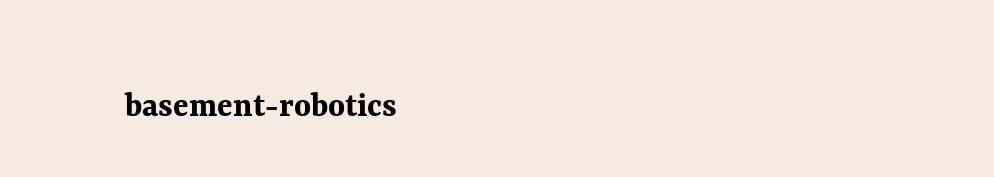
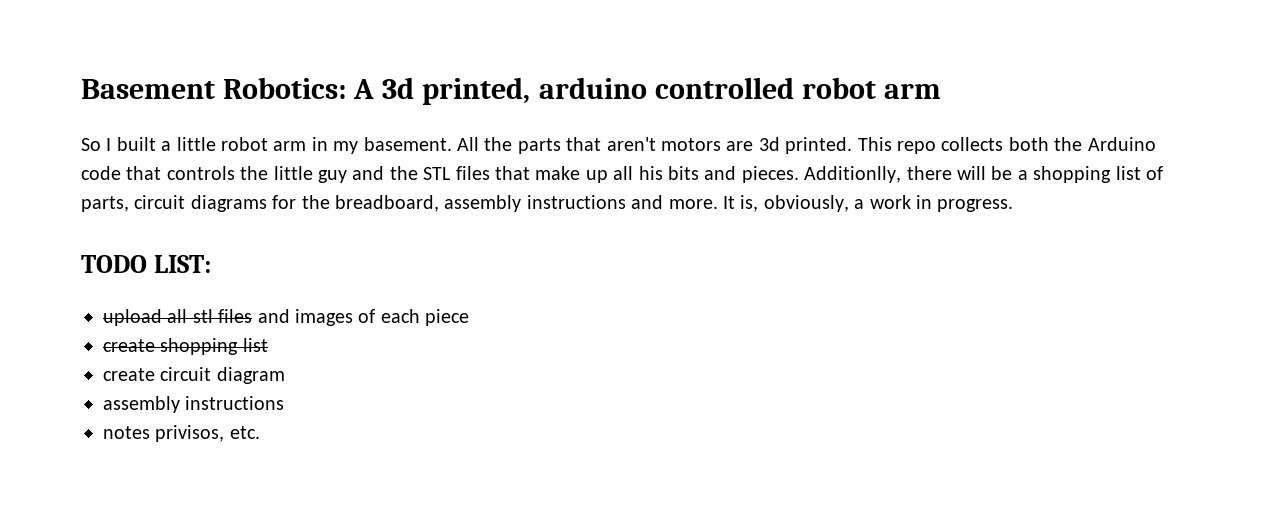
- basement-robotics
+ Basement Robotics: A 3d printed, arduino controlled robot arm
+ So I built a little robot arm in my basement. All the parts that aren't motors are 3d printed. This repo collects both the Arduino code that controls the little guy and the STL files that make up all his bits and pieces. Additionlly, there will be a shopping list of parts, circuit diagrams for the breadboard, assembly instructions and more. It is, obviously, a work in progress.
+ TODO LIST:
+ upload all stl files and images of each piece
+ create shopping list
+ create circuit diagram
+ assembly instructions
+ notes privisos, etc.

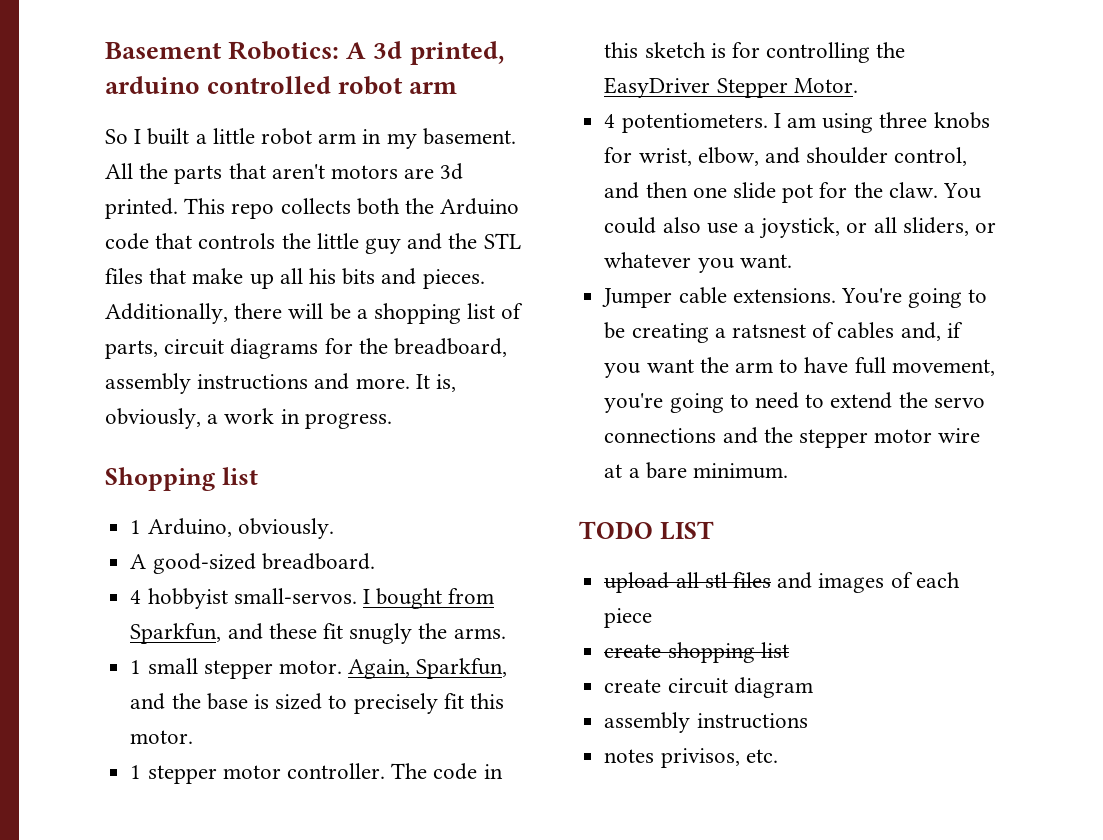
- Additionlly, there will be a shopping list of parts, circuit diagrams for the breadboard, assembly instructions and more.
+ Additionally, there will be a shopping list of parts, circuit diagrams for the breadboard, assembly instructions and more.
+ Shopping list
+ 1 Arduino, obviously.
+ A good-sized breadboard.
+ 4 hobbyist small-servos. I bought from Sparkfun, and these fit snugly the arms.
+ 1 small stepper motor. Again, Sparkfun, and the base is sized to precisely fit this motor.
+ 1 stepper motor controller. The code in this sketch is for controlling the EasyDriver Stepper Motor.
+ 4 potentiometers. I am using three knobs for wrist, elbow, and shoulder control, and then one slide pot for the claw. You could also use a joystick, or all sliders, or whatever you want.
+ Jumper cable extensions. You're going to be creating a ratsnest of cables and, if you want the arm to have full movement, you're going to need to extend the servo connections and the stepper motor wire at a bare minimum.
- TODO LIST:
+ TODO LIST

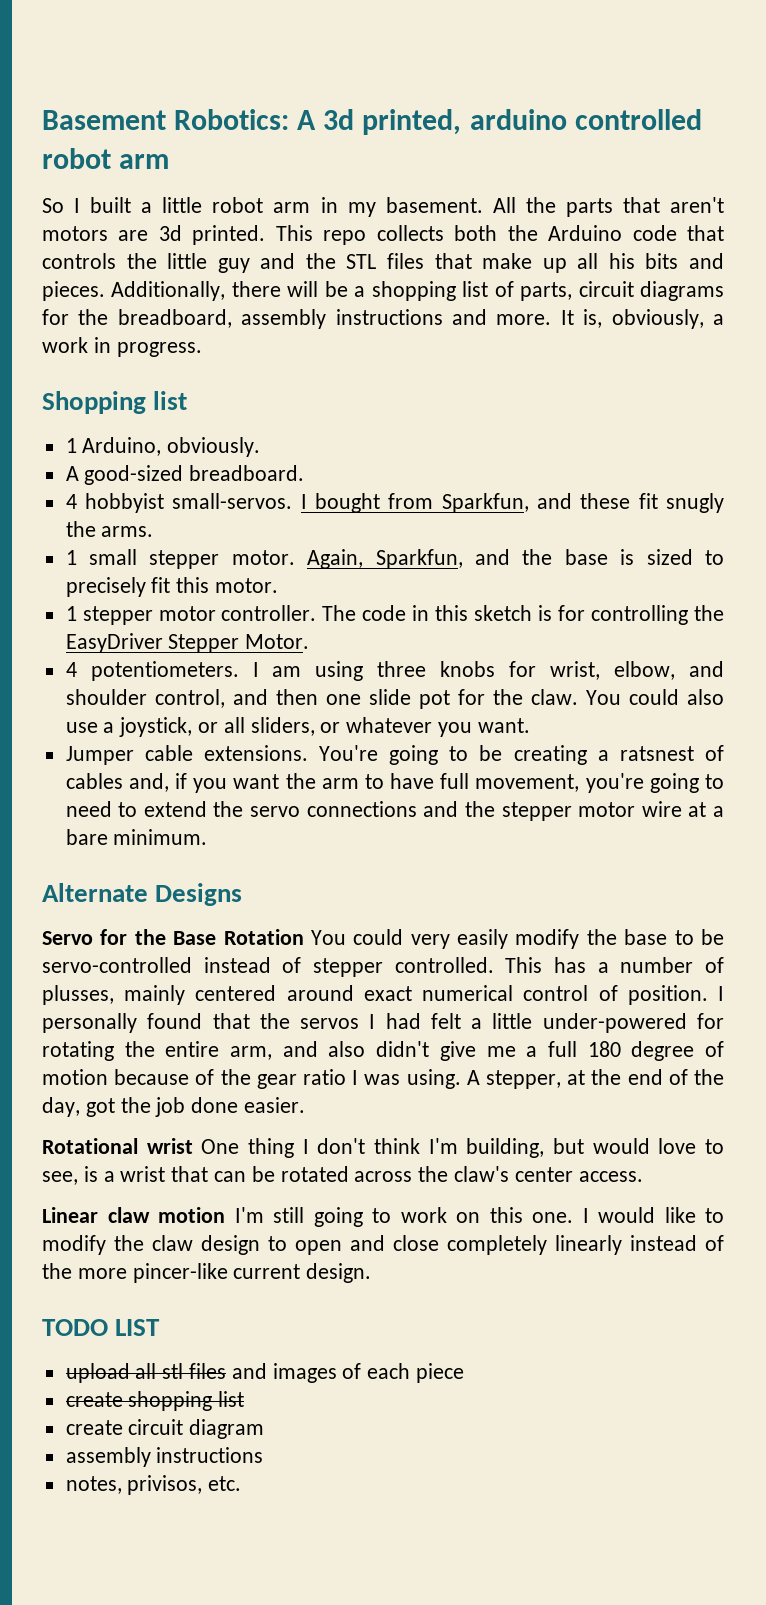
+ Alternate Designs
+ Servo for the Base Rotation You could very easily modify the base to be servo-controlled instead of stepper controlled. This has a number of plusses, mainly centered around exact numerical control of position. I personally found that the servos I had felt a little under-powered for rotating the entire arm, and also didn't give me a full 180 degree of motion because of the gear ratio I was using. A stepper, at the end of the day, got the job done easier.
+ Rotational wrist One thing I don't think I'm building, but would love to see, is a wrist that can be rotated across the claw's center access.
+ Linear claw motion I'm still going to work on this one. I would like to modify the claw design to open and close completely linearly instead of the more pincer-like current design.
- notes privisos, etc.
+ notes, privisos, etc.

